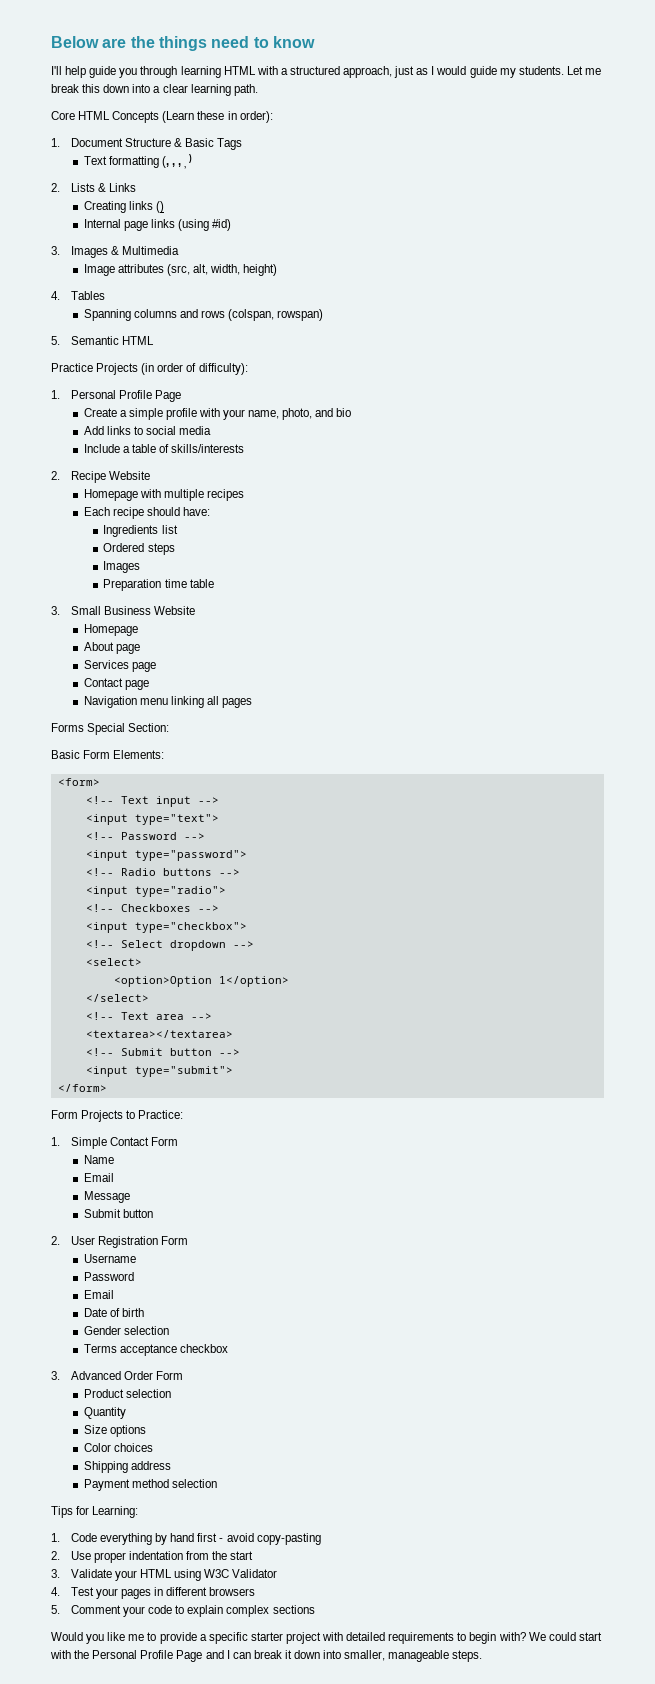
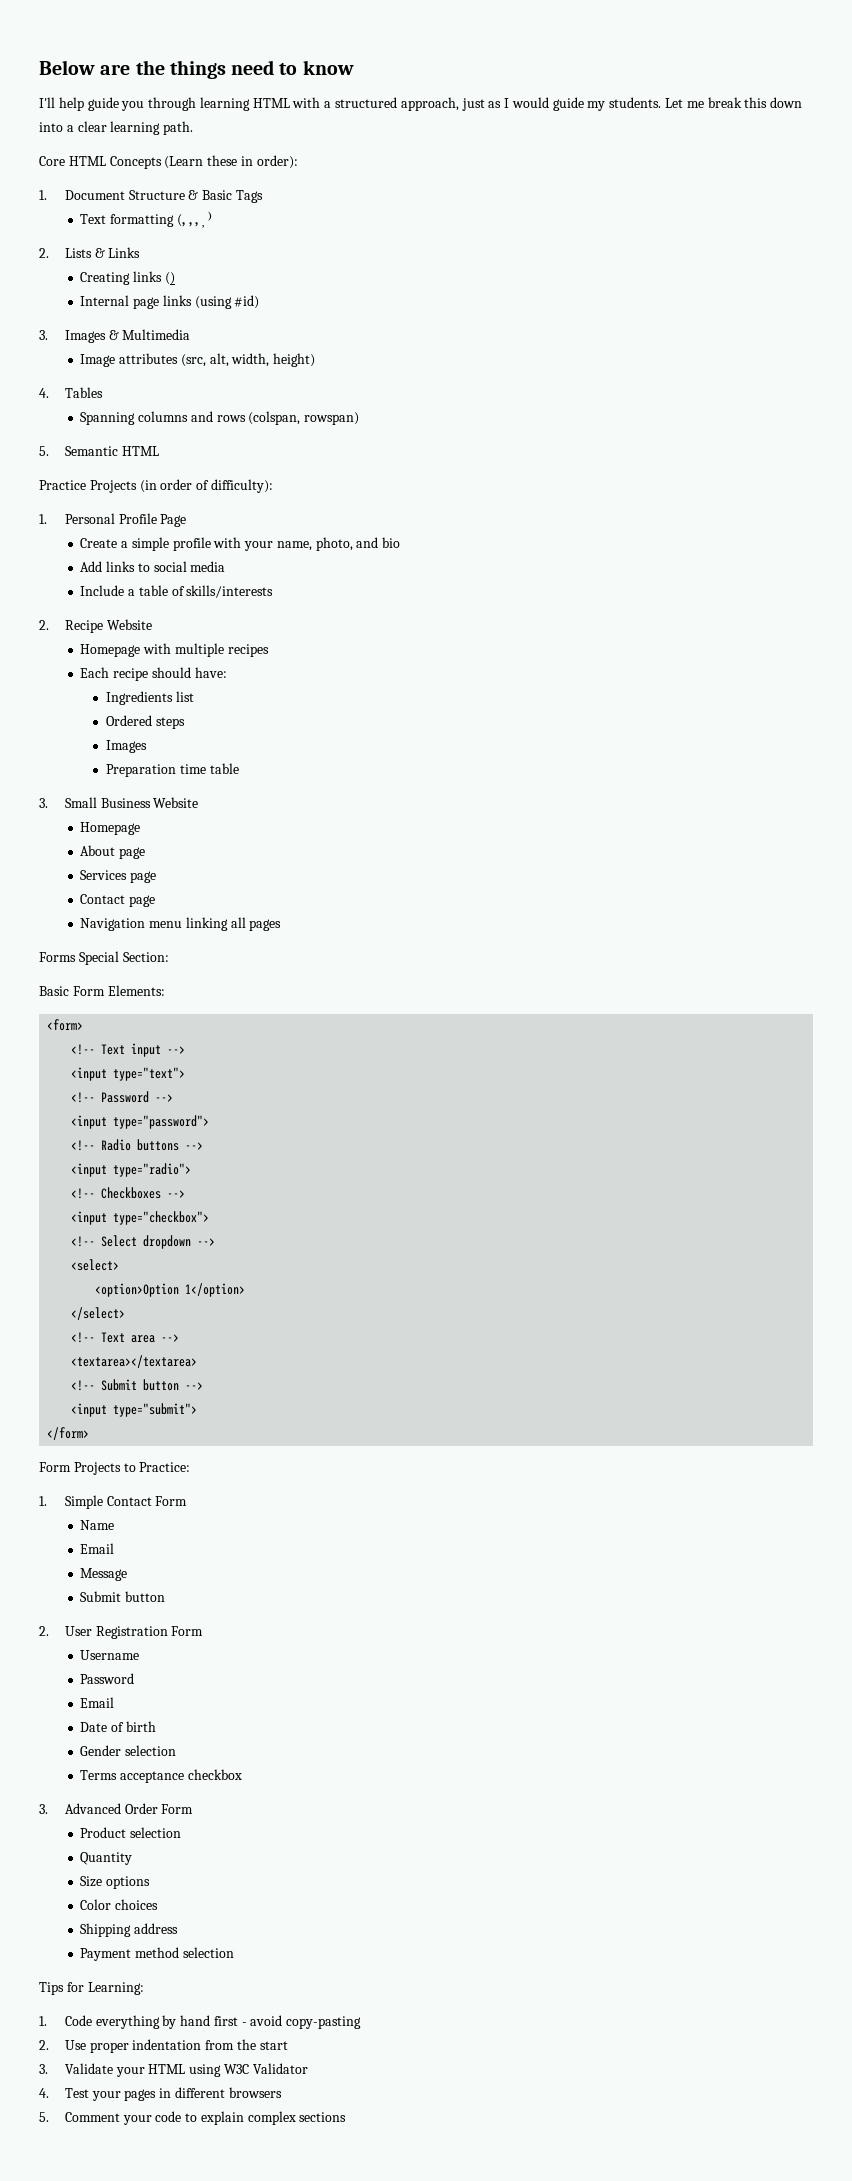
- Would you like me to provide a specific starter project with detailed requirements to begin with? We could start with the Personal Profile Page and I can break it down into smaller, manageable steps.

